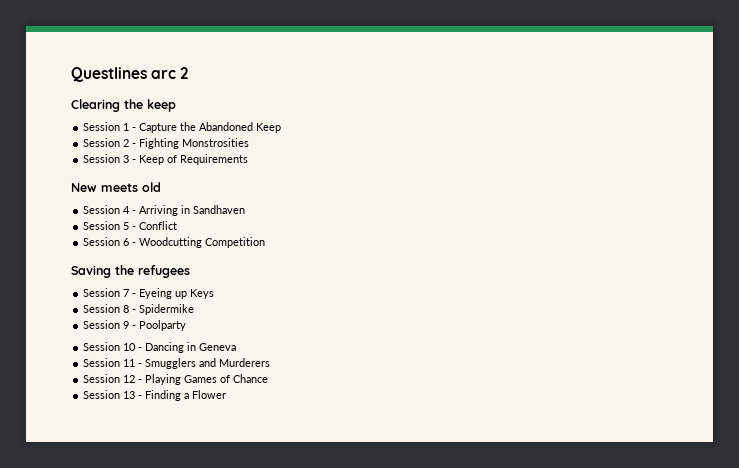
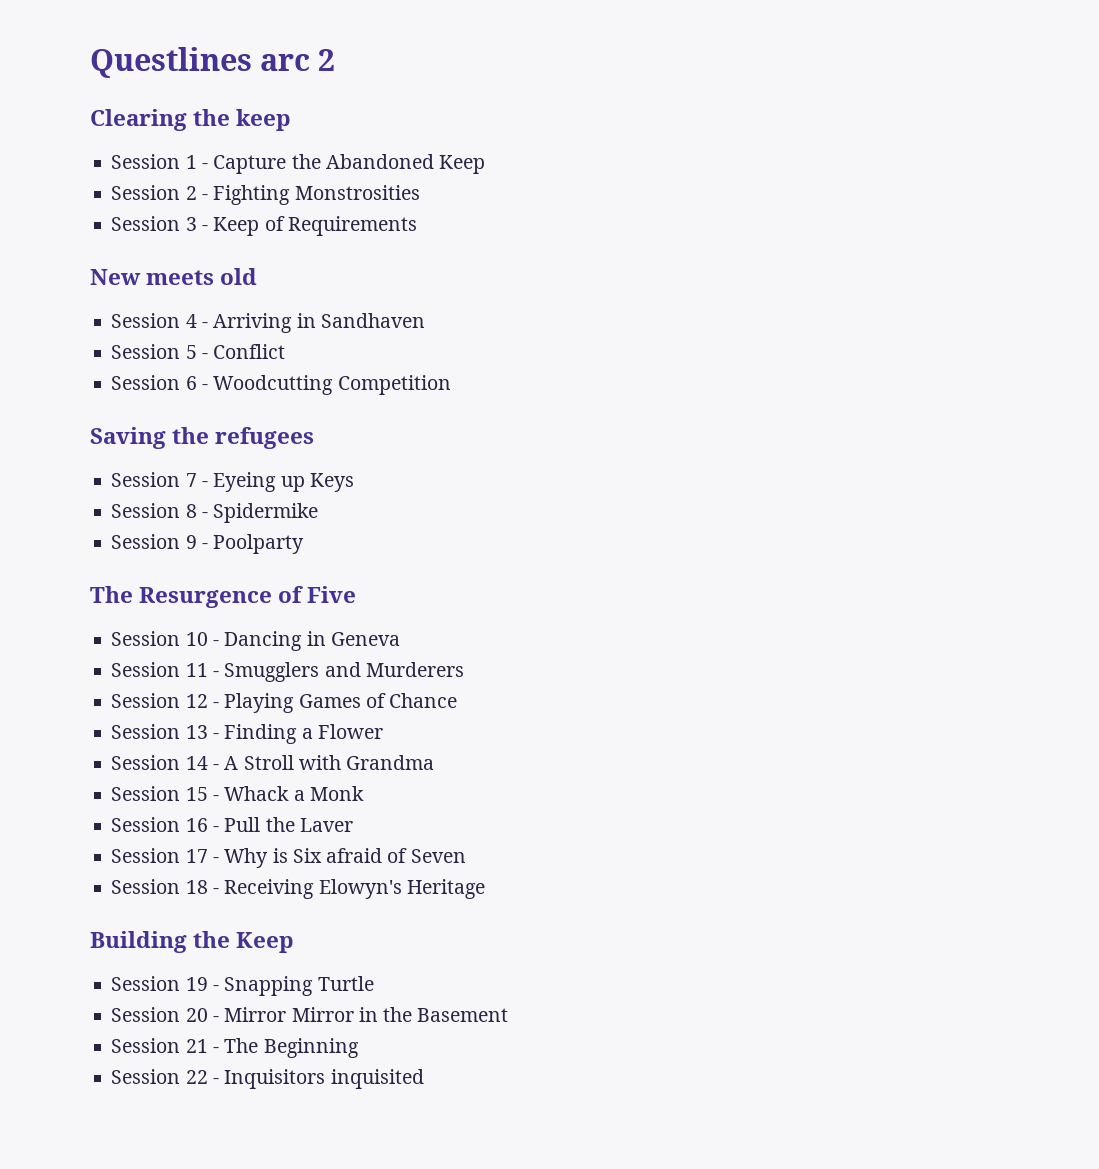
+ The Resurgence of Five
+ Session 14 - A Stroll with Grandma
+ Session 15 - Whack a Monk
+ Session 16 - Pull the Laver
+ Session 17 - Why is Six afraid of Seven
+ Session 18 - Receiving Elowyn's Heritage
+ Building the Keep
+ Session 19 - Snapping Turtle
+ Session 20 - Mirror Mirror in the Basement
+ Session 21 - The Beginning
+ Session 22 - Inquisitors inquisited

